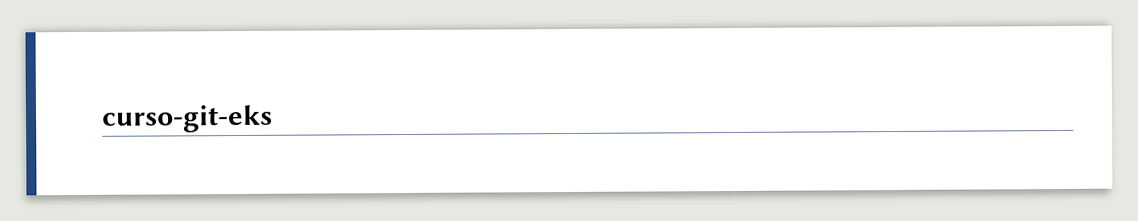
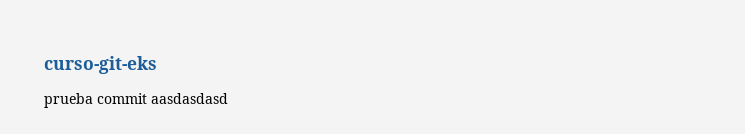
+ prueba commit aasdasdasd

